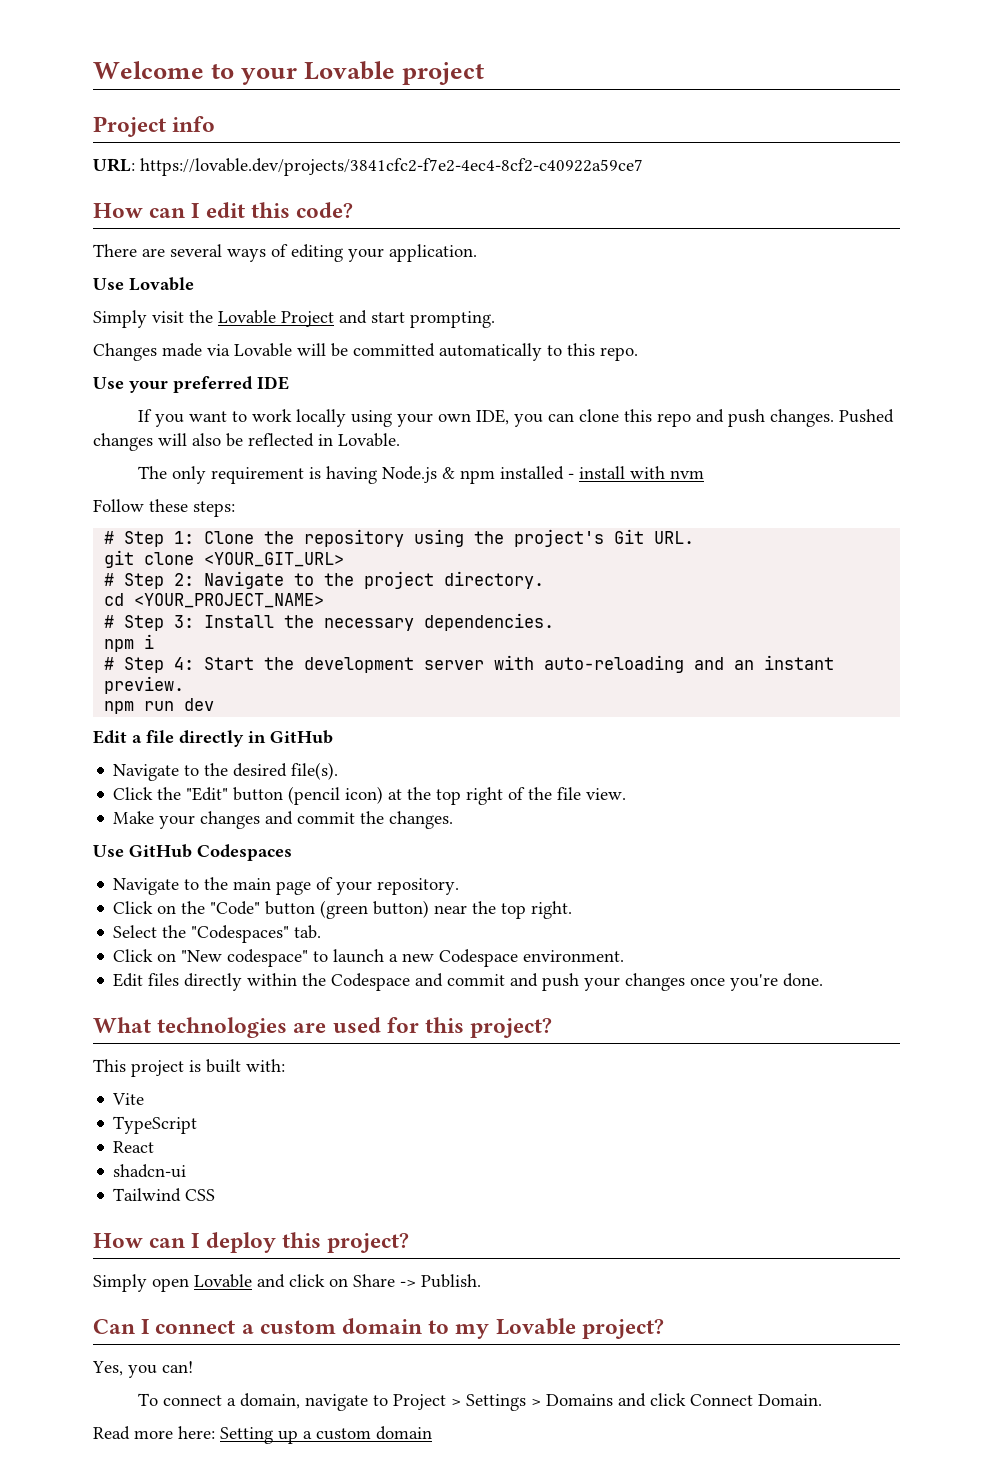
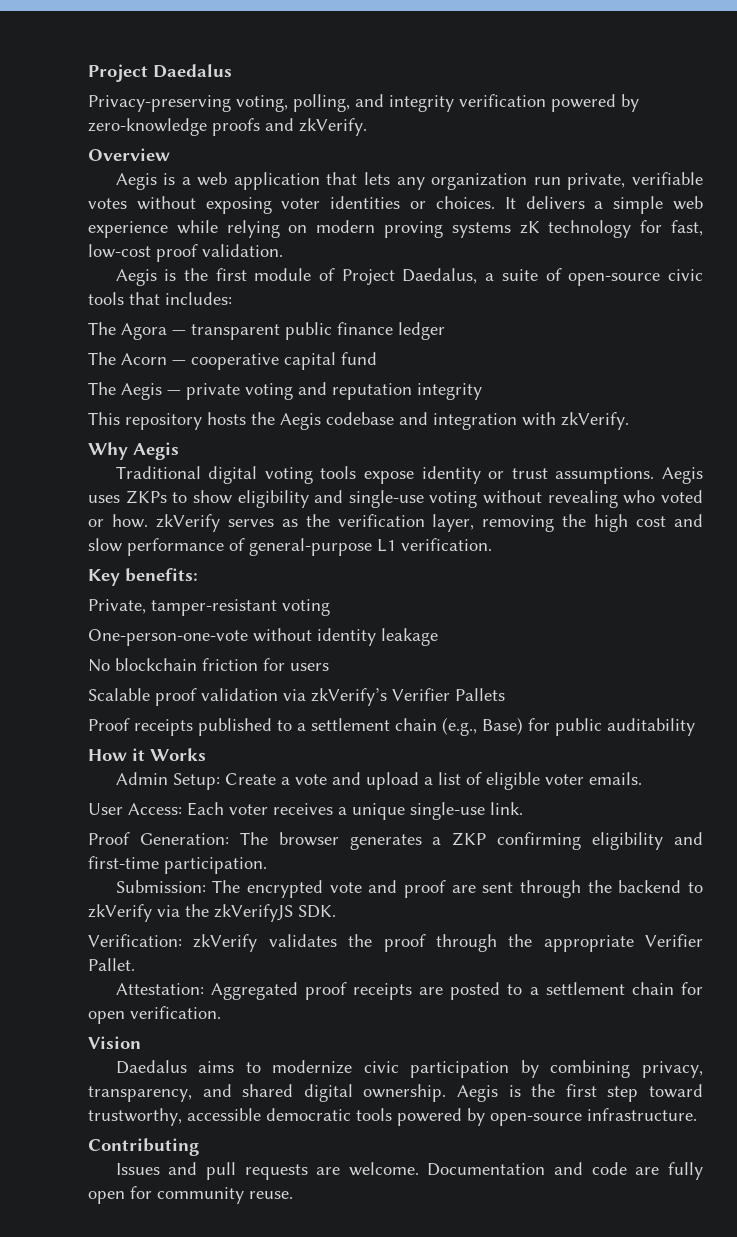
- Welcome to your Lovable project
- Project info
- URL: https://lovable.dev/projects/3841cfc2-f7e2-4ec4-8cf2-c40922a59ce7
- How can I edit this code?
- There are several ways of editing your application.
- Use Lovable
- Simply visit the Lovable Project and start prompting.
- Changes made via Lovable will be committed automatically to this repo.
- Use your preferred IDE
- If you want to work locally using your own IDE, you can clone this repo and push changes. Pushed changes will also be reflected in Lovable.
- The only requirement is having Node.js & npm installed - install with nvm
- Follow these steps:
- # Step 1: Clone the repository using the project's Git URL.
- git clone <YOUR_GIT_URL>
- # Step 2: Navigate to the project directory.
- cd <YOUR_PROJECT_NAME>
- # Step 3: Install the necessary dependencies.
- npm i
- # Step 4: Start the development server with auto-reloading and an instant preview.
- npm run dev
- Edit a file directly in GitHub
- Navigate to the desired file(s).
- Click the "Edit" button (pencil icon) at the top right of the file view.
- Make your changes and commit the changes.
- Use GitHub Codespaces
- Navigate to the main page of your repository.
- Click on the "Code" button (green button) near the top right.
- Select the "Codespaces" tab.
- Click on "New codespace" to launch a new Codespace environment.
- Edit files directly within the Codespace and commit and push your changes once you're done.
- What technologies are used for this project?
- This project is built with:
- Vite
- TypeScript
- React
- shadcn-ui
- Tailwind CSS
- How can I deploy this project?
- Simply open Lovable and click on Share -> Publish.
- Can I connect a custom domain to my Lovable project?
- Yes, you can!
- To connect a domain, navigate to Project > Settings > Domains and click Connect Domain.
- Read more here: Setting up a custom domain
+ Project Daedalus
+ Privacy-preserving voting, polling, and integrity verification powered by zero-knowledge proofs and zkVerify.
+ Overview
+ Aegis is a web application that lets any organization run private, verifiable votes without exposing voter identities or choices. It delivers a simple web experience while relying on modern proving systems zK technology for fast, low-cost proof validation.
+ Aegis is the first module of Project Daedalus, a suite of open-source civic tools that includes:
+ The Agora — transparent public finance ledger
+ The Acorn — cooperative capital fund
+ The Aegis — private voting and reputation integrity
+ This repository hosts the Aegis codebase and integration with zkVerify.
+ Why Aegis
+ Traditional digital voting tools expose identity or trust assumptions. Aegis uses ZKPs to show eligibility and single-use voting without revealing who voted or how. zkVerify serves as the verification layer, removing the high cost and slow performance of general-purpose L1 verification.
+ Key benefits:
+ Private, tamper-resistant voting
+ One-person-one-vote without identity leakage
+ No blockchain friction for users
+ Scalable proof validation via zkVerify’s Verifier Pallets
+ Proof receipts published to a settlement chain (e.g., Base) for public auditability
+ How it Works
+ Admin Setup: Create a vote and upload a list of eligible voter emails.
+ User Access: Each voter receives a unique single-use link.
+ Proof Generation: The browser generates a ZKP confirming eligibility and first-time participation.
+ Submission: The encrypted vote and proof are sent through the backend to zkVerify via the zkVerifyJS SDK.
+ Verification: zkVerify validates the proof through the appropriate Verifier Pallet.
+ Attestation: Aggregated proof receipts are posted to a settlement chain for open verification.
+ Vision
+ Daedalus aims to modernize civic participation by combining privacy, transparency, and shared digital ownership. Aegis is the first step toward trustworthy, accessible democratic tools powered by open-source infrastructure.
+ Contributing
+ Issues and pull requests are welcome. Documentation and code are fully open for community reuse.

